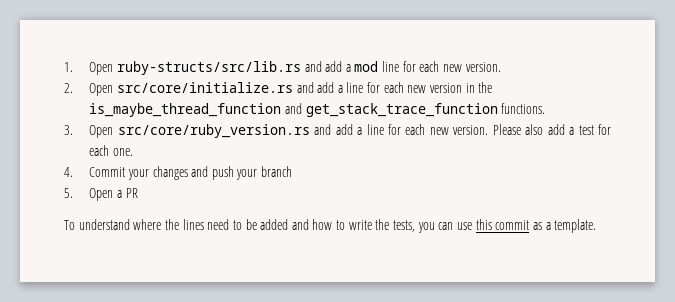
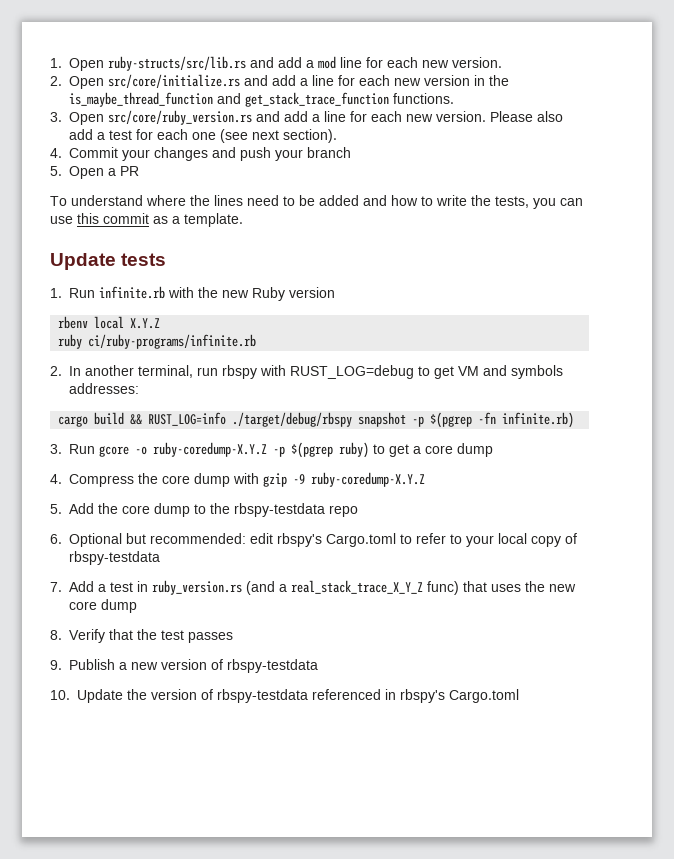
- Please also add a test for each one.
+ Please also add a test for each one (see next section).
+ Update tests
+ 1. Run infinite.rb with the new Ruby version
+ rbenv local X.Y.Z
+ ruby ci/ruby-programs/infinite.rb
+ 2. In another terminal, run rbspy with RUST_LOG=debug to get VM and symbols addresses:
+ cargo build && RUST_LOG=info ./target/debug/rbspy snapshot -p $(pgrep -fn infinite.rb)
+ 3. Run gcore -o ruby-coredump-X.Y.Z -p $(pgrep ruby) to get a core dump
+ 4. Compress the core dump with gzip -9 ruby-coredump-X.Y.Z
+ 5. Add the core dump to the rbspy-testdata repo
+ 6. Optional but recommended: edit rbspy's Cargo.toml to refer to your local copy of rbspy-testdata
+ 7. Add a test in ruby_version.rs (and a real_stack_trace_X_Y_Z func) that uses the new core dump
+ 8. Verify that the test passes
+ 9. Publish a new version of rbspy-testdata
+ 10. Update the version of rbspy-testdata referenced in rbspy's Cargo.toml

